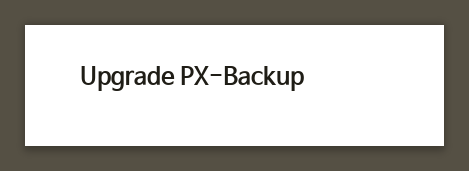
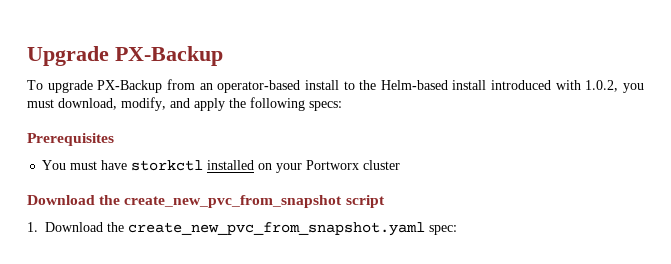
+ To upgrade PX-Backup from an operator-based install to the Helm-based install introduced with 1.0.2, you must download, modify, and apply the following specs:
+ Prerequisites
+ You must have storkctl installed on your Portworx cluster
+ Download the create_new_pvc_from_snapshot script
+ 1. Download the create_new_pvc_from_snapshot.yaml spec:

